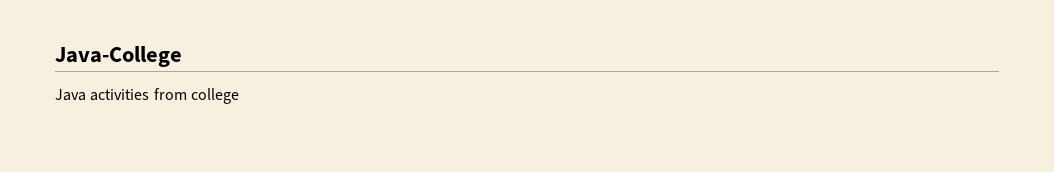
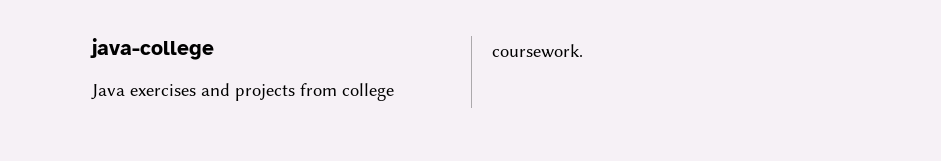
- Java-College
+ java-college
- Java activities from college
+ Java exercises and projects from college coursework.

